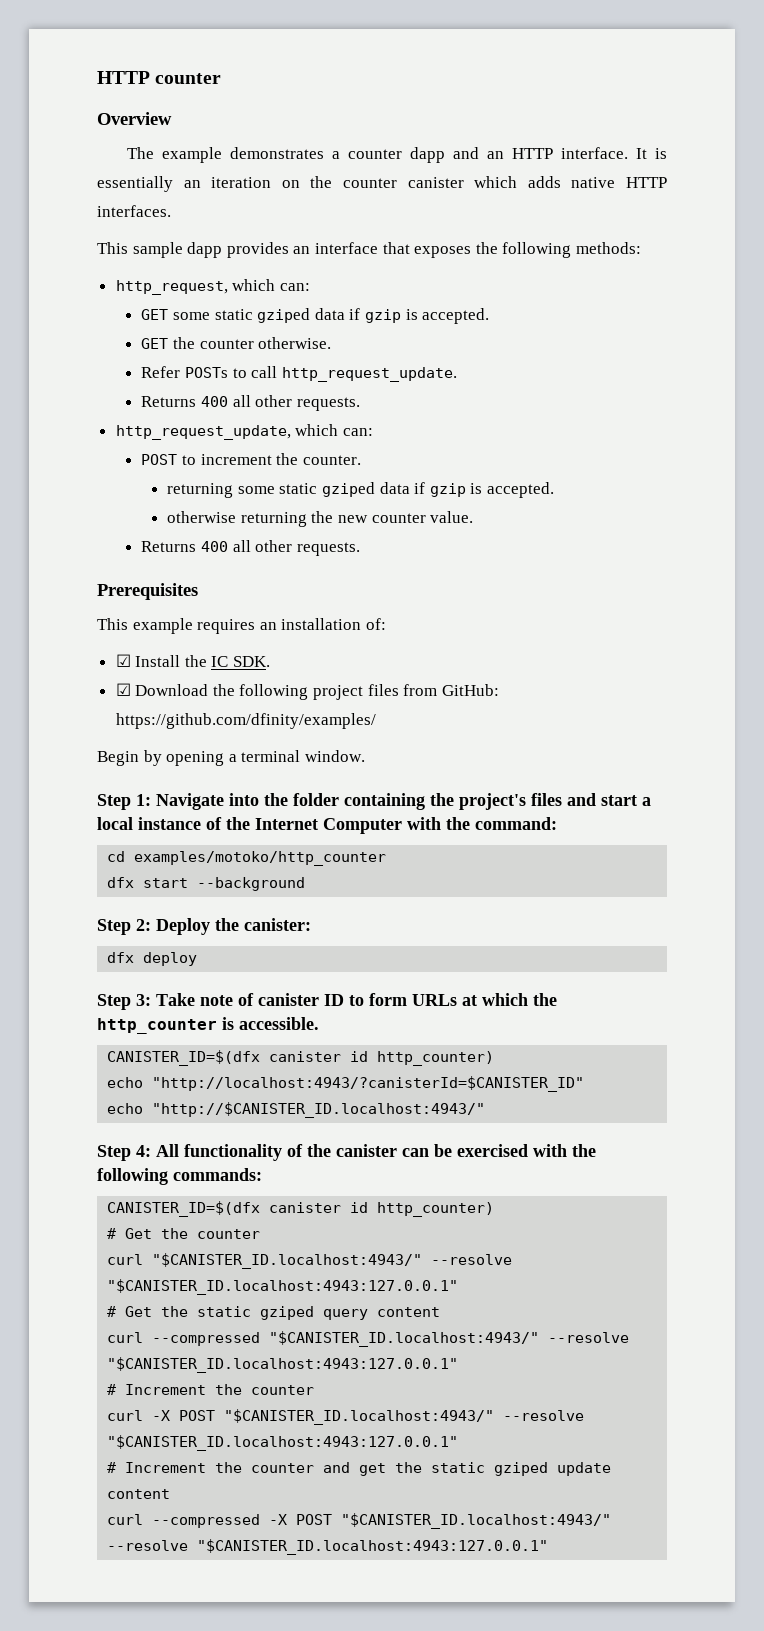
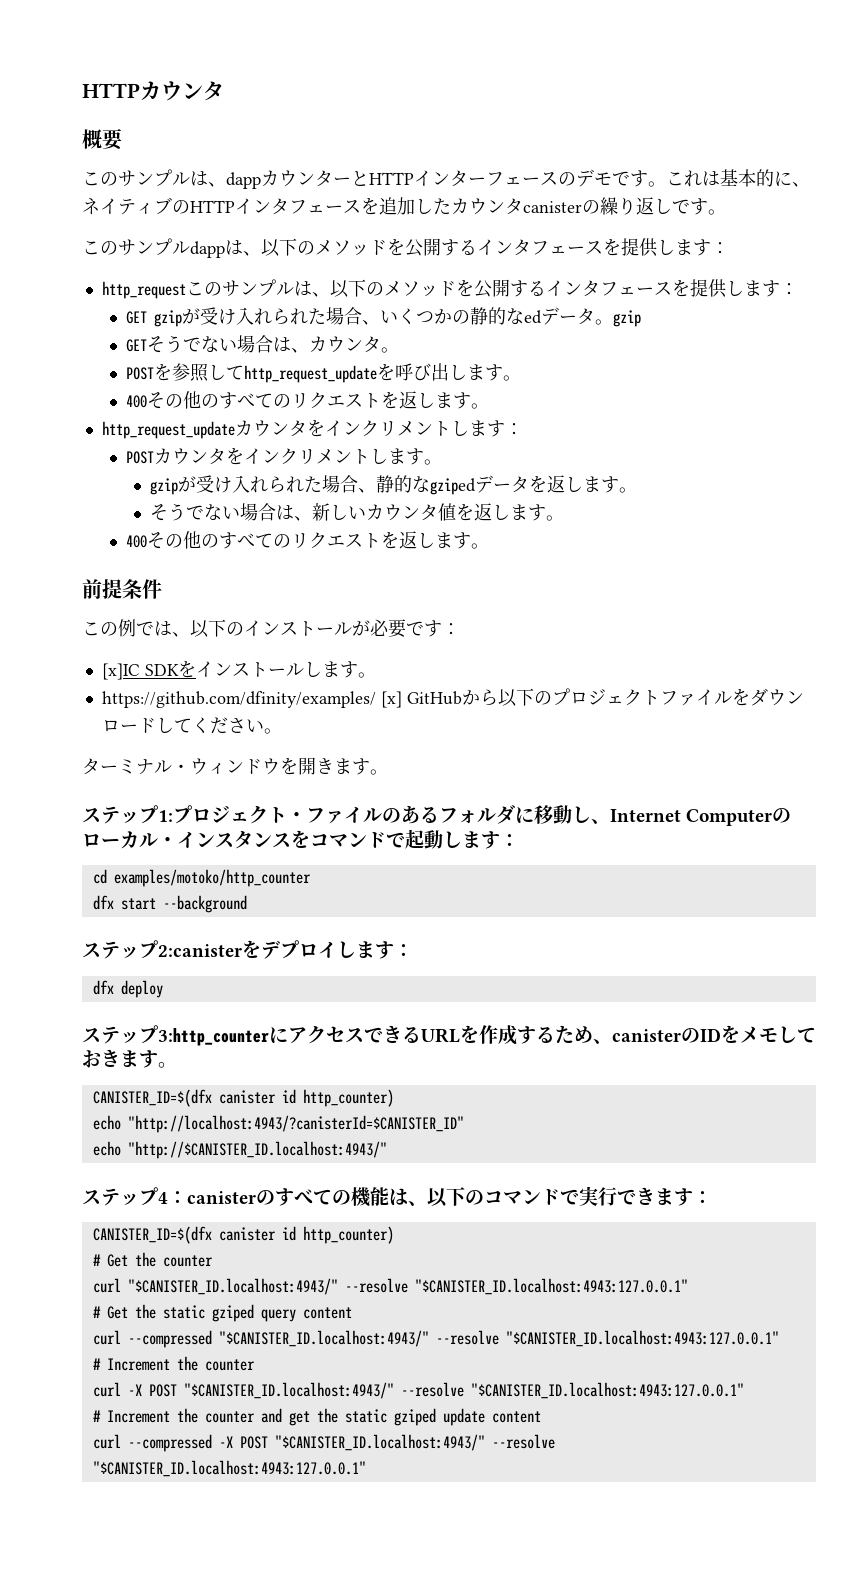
- HTTP counter
- Overview
- The example demonstrates a counter dapp and an HTTP interface. It is essentially an iteration on the counter canister which adds native HTTP interfaces.
- This sample dapp provides an interface that exposes the following methods:
- http_request, which can:
- GET some static gziped data if gzip is accepted.
- GET the counter otherwise.
- Refer POSTs to call http_request_update.
- Returns 400 all other requests.
- http_request_update, which can:
- POST to increment the counter.
- returning some static gziped data if gzip is accepted.
- otherwise returning the new counter value.
- Returns 400 all other requests.
- Prerequisites
- This example requires an installation of:
- ☑ Install the IC SDK.
- ☑ Download the following project files from GitHub: https://github.com/dfinity/examples/
- Begin by opening a terminal window.
- Step 1: Navigate into the folder containing the project's files and start a local instance of the Internet Computer with the command:
+ HTTPカウンタ
+ 概要
+ このサンプルは、dappカウンターとHTTPインターフェースのデモです。これは基本的に、ネイティブのHTTPインタフェースを追加したカウンタcanisterの繰り返しです。
+ このサンプルdappは、以下のメソッドを公開するインタフェースを提供します：
+ http_requestこのサンプルは、以下のメソッドを公開するインタフェースを提供します：
+ GET gzipが受け入れられた場合、いくつかの静的なedデータ。gzip
+ GETそうでない場合は、カウンタ。
+ POSTを参照してhttp_request_updateを呼び出します。
+ 400その他のすべてのリクエストを返します。
+ http_request_updateカウンタをインクリメントします：
+ POSTカウンタをインクリメントします。
+ gzipが受け入れられた場合、静的なgzipedデータを返します。
+ そうでない場合は、新しいカウンタ値を返します。
+ 400その他のすべてのリクエストを返します。
+ 前提条件
+ この例では、以下のインストールが必要です：
+ [x]IC SDKをインストールします。
+ https://github.com/dfinity/examples/ [x] GitHubから以下のプロジェクトファイルをダウンロードしてください。
+ ターミナル・ウィンドウを開きます。
+ ステップ1:プロジェクト・ファイルのあるフォルダに移動し、Internet Computerのローカル・インスタンスをコマンドで起動します：
- Step 2: Deploy the canister:
+ ステップ2:canisterをデプロイします：
  dfx deploy
- Step 3: Take note of canister ID to form URLs at which the http_counter is accessible.
+ ステップ3:http_counterにアクセスできるURLを作成するため、canisterのIDをメモしておきます。
- Step 4: All functionality of the canister can be exercised with the following commands:
+ ステップ4：canisterのすべての機能は、以下のコマンドで実行できます：

